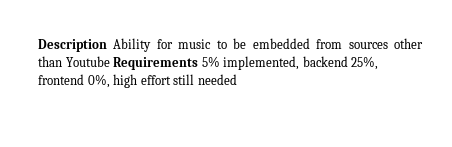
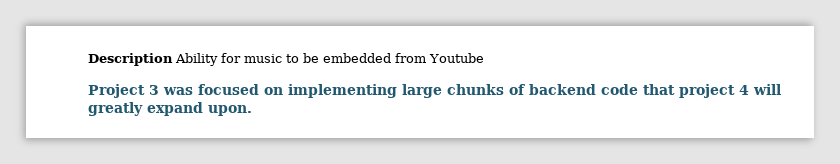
- Description Ability for music to be embedded from sources other than Youtube Requirements 5% implemented, backend 25%, frontend 0%, high effort still needed
+ Description Ability for music to be embedded from Youtube
+ Project 3 was focused on implementing large chunks of backend code that project 4 will greatly expand upon.

